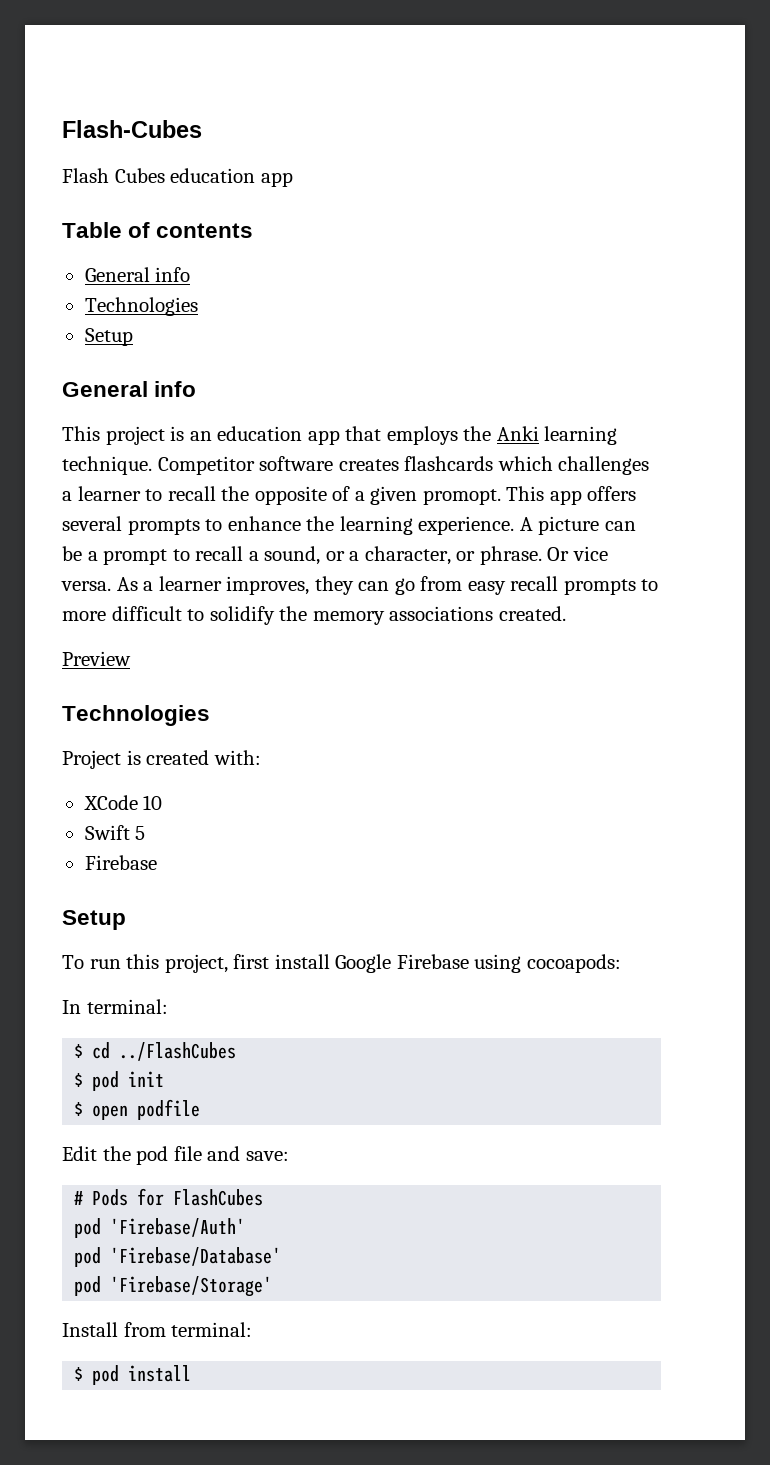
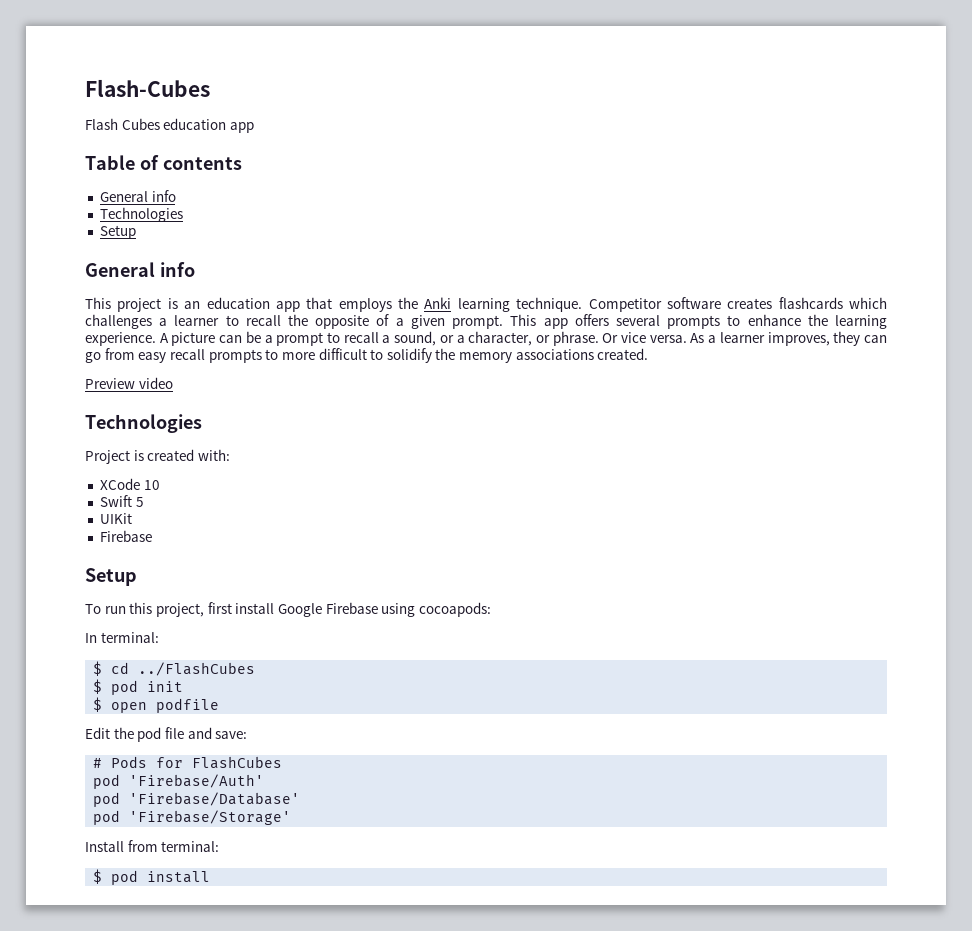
- Competitor software creates flashcards which challenges a learner to recall the opposite of a given promopt.
+ Competitor software creates flashcards which challenges a learner to recall the opposite of a given prompt.
- Preview
+ Preview video
+ UIKit

